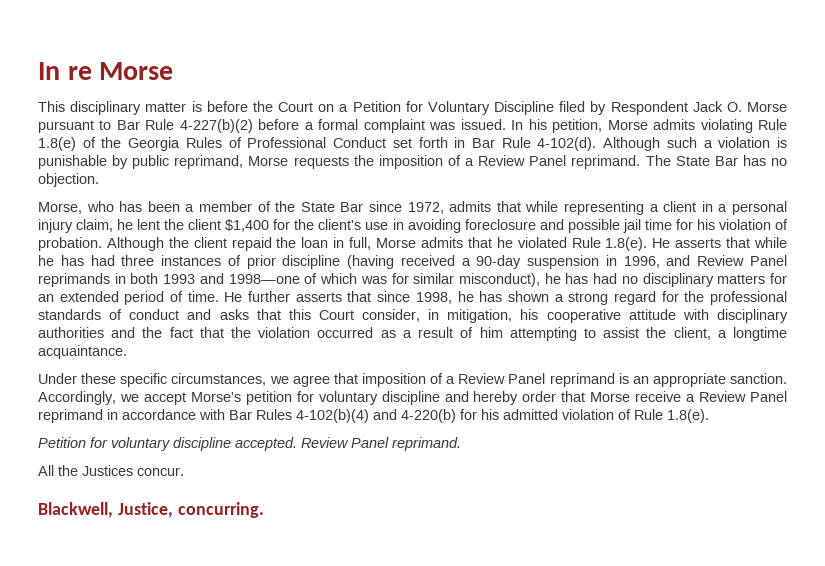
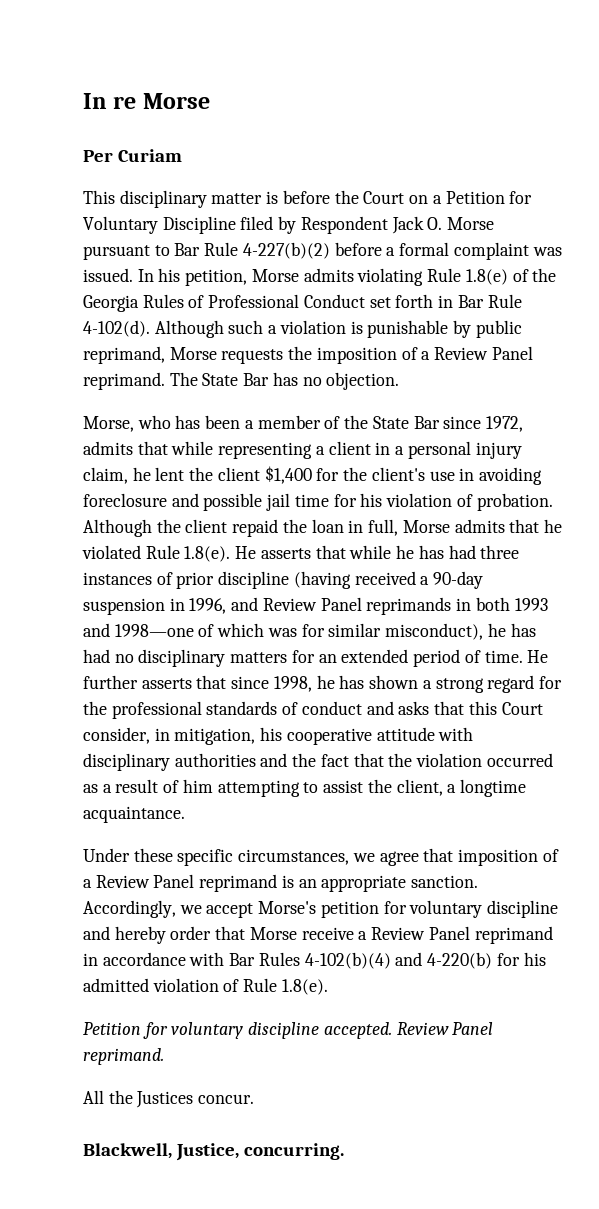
+ Per Curiam

